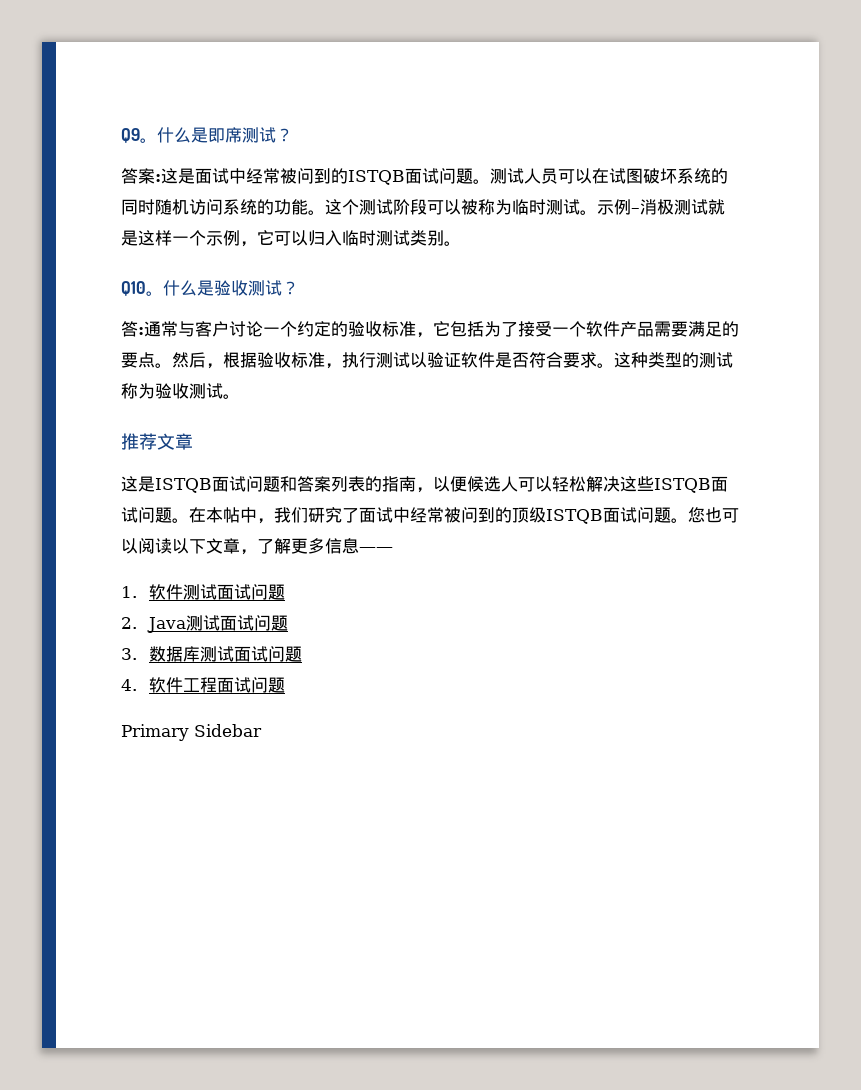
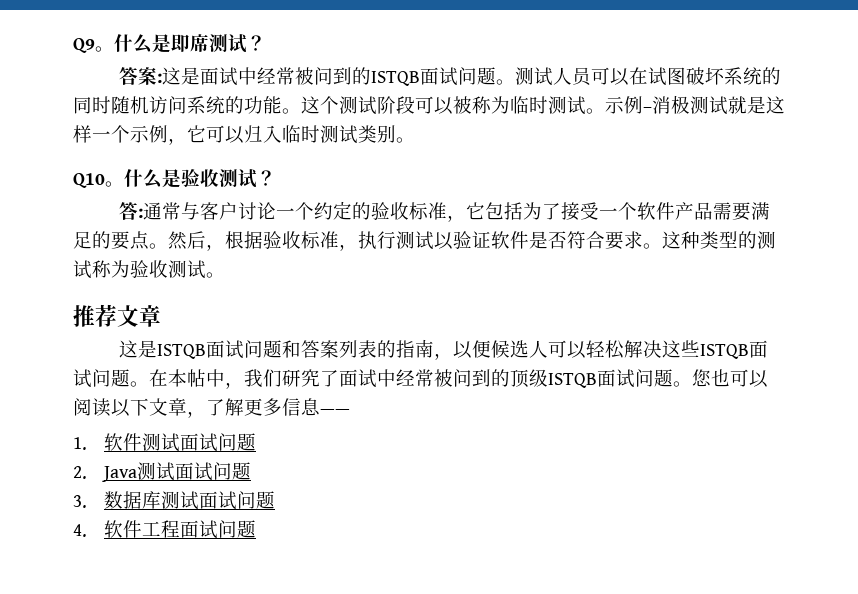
- Primary Sidebar

